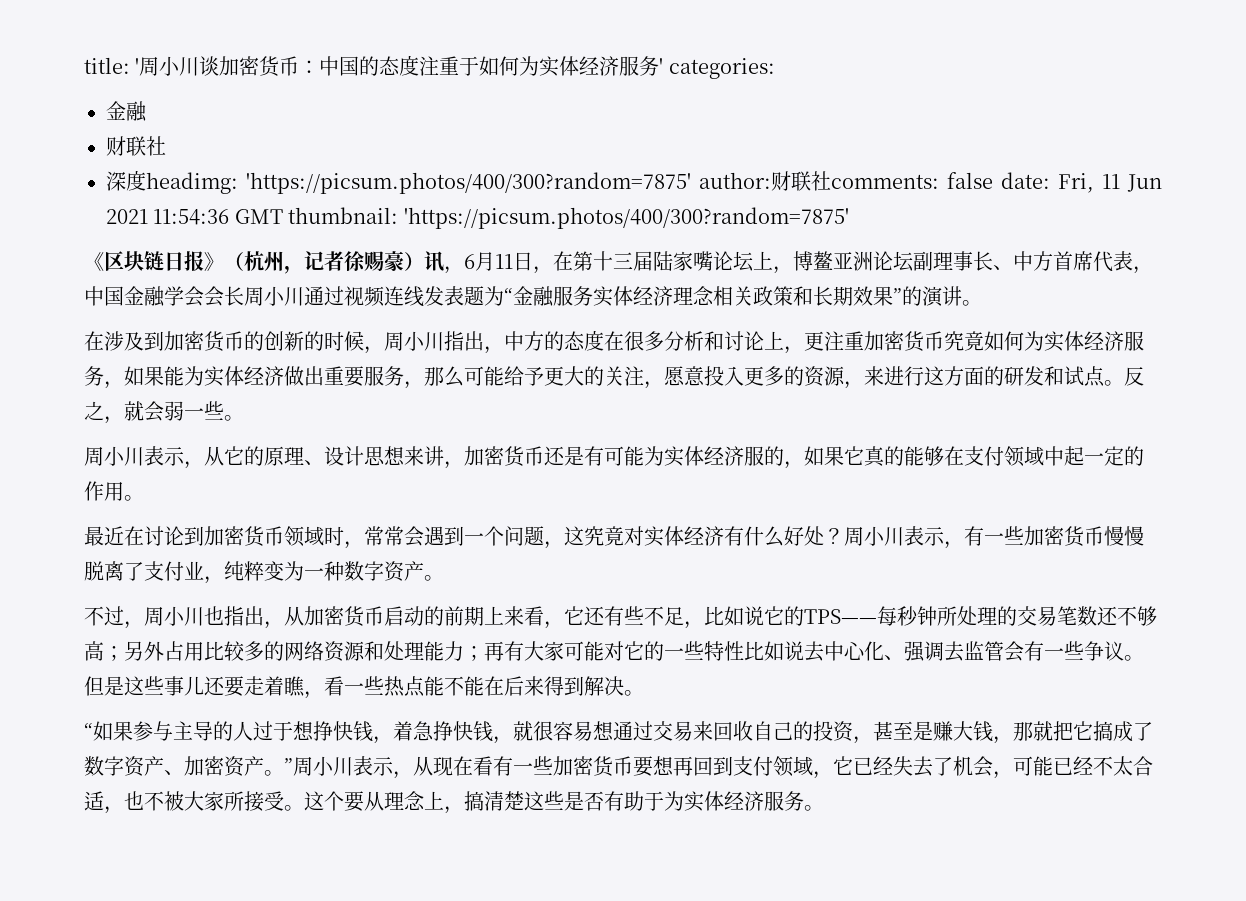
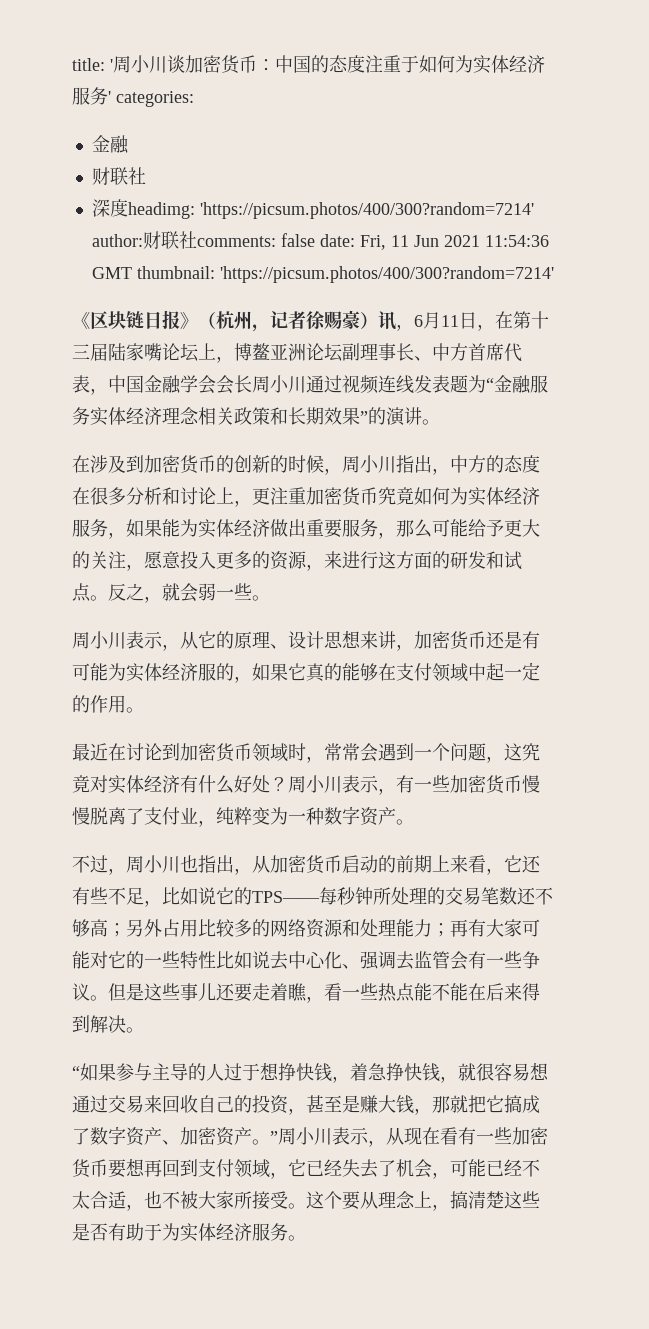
- 深度headimg: 'https://picsum.photos/400/300?random=7875' author:财联社comments: false date: Fri, 11 Jun 2021 11:54:36 GMT thumbnail: 'https://picsum.photos/400/300?random=7875'
+ 深度headimg: 'https://picsum.photos/400/300?random=7214' author:财联社comments: false date: Fri, 11 Jun 2021 11:54:36 GMT thumbnail: 'https://picsum.photos/400/300?random=7214'

